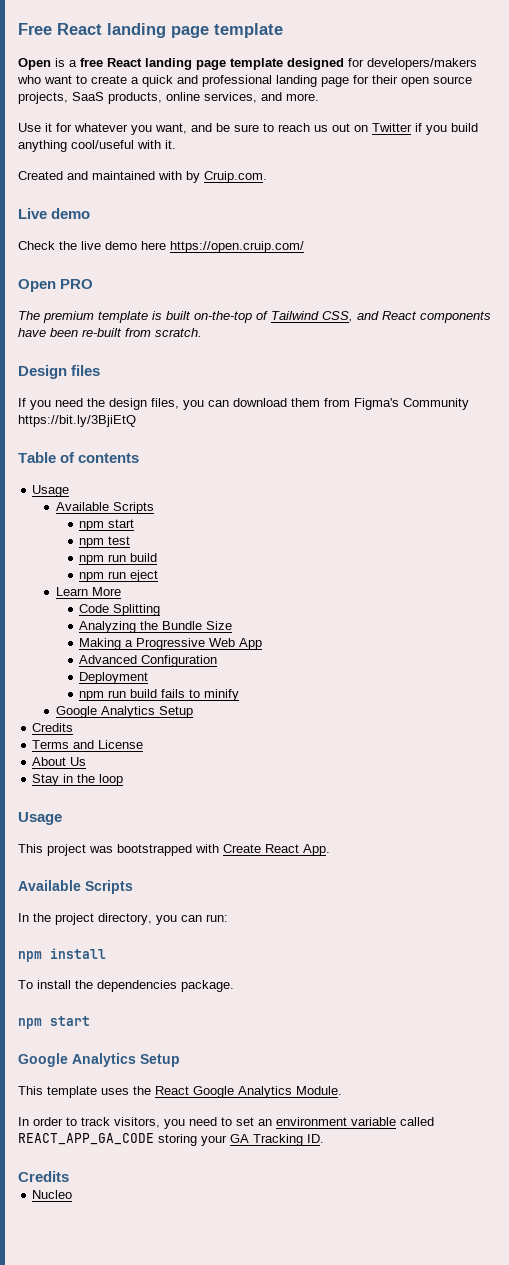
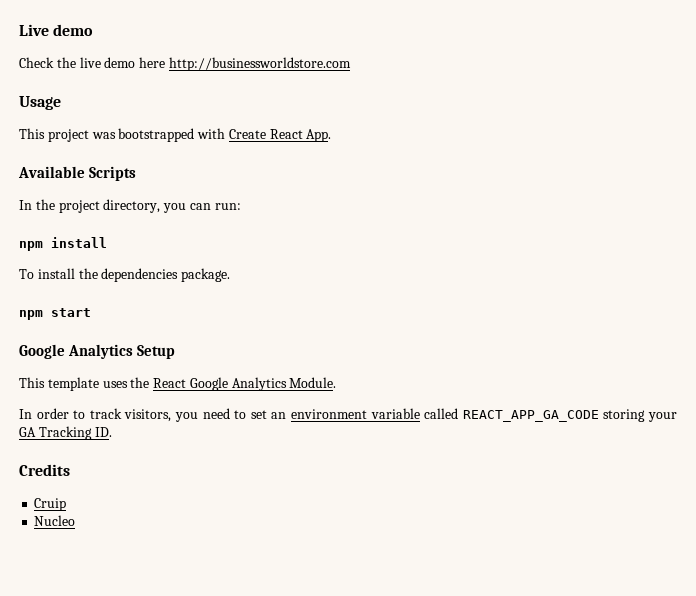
- Free React landing page template
- Open is a free React landing page template designed for developers/makers who want to create a quick and professional landing page for their open source projects, SaaS products, online services, and more.
- Use it for whatever you want, and be sure to reach us out on Twitter if you build anything cool/useful with it.
- Created and maintained with by Cruip.com.
- Check the live demo here https://open.cruip.com/
- Open PRO
- The premium template is built on-the-top of Tailwind CSS, and React components have been re-built from scratch.
- Design files
- If you need the design files, you can download them from Figma's Community https://bit.ly/3BjiEtQ
- Table of contents
- Usage
- Available Scripts
- npm start
- npm test
- npm run build
- npm run eject
- Learn More
- Code Splitting
- Analyzing the Bundle Size
- Making a Progressive Web App
- Advanced Configuration
- Deployment
- npm run build fails to minify
- Google Analytics Setup
- Credits
- Terms and License
- About Us
- Stay in the loop
+ Check the live demo here http://businessworldstore.com
+ Cruip

